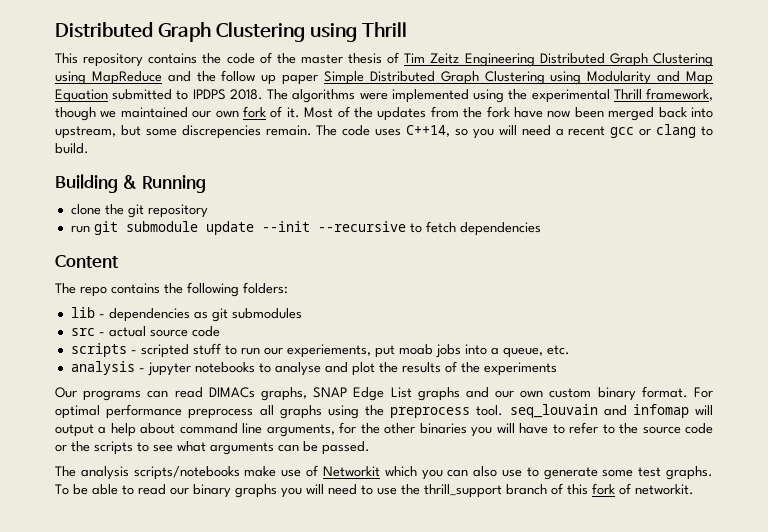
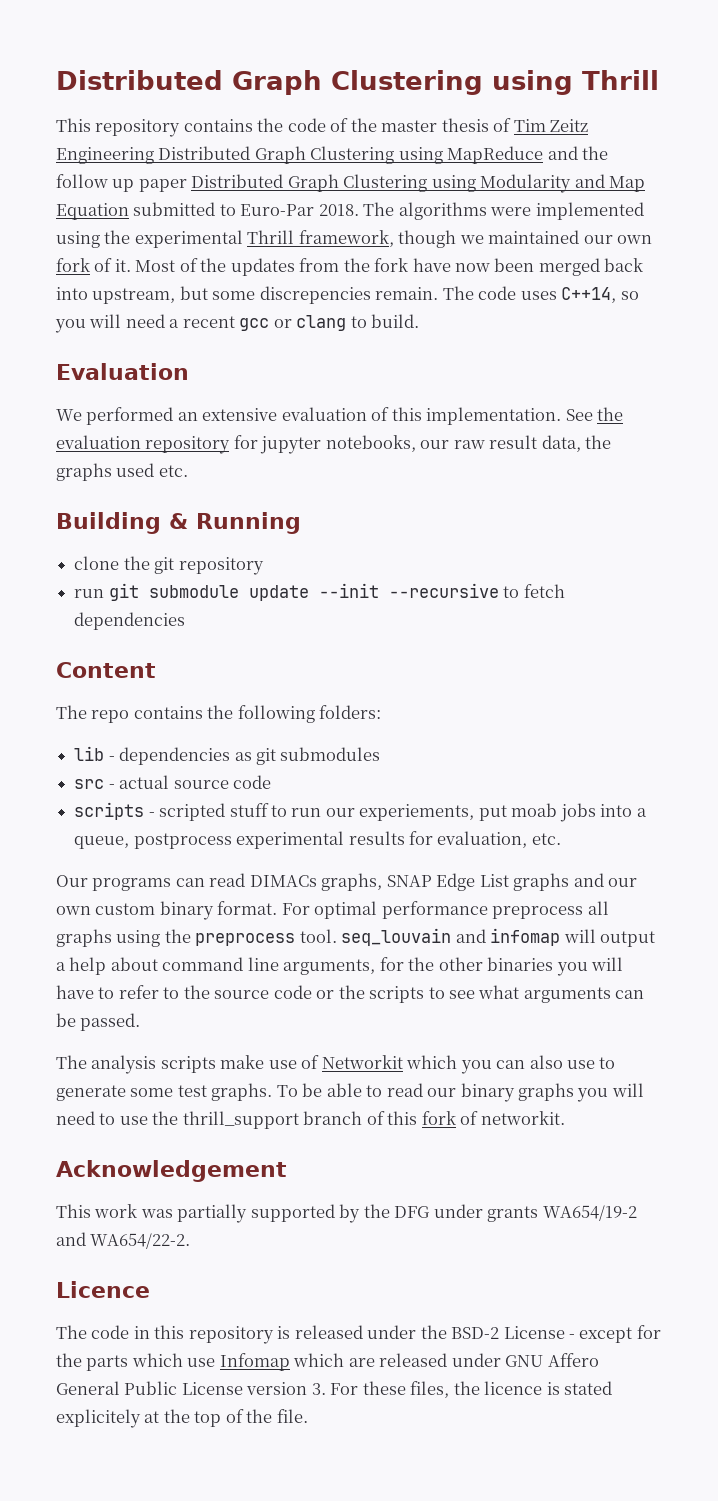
- This repository contains the code of the master thesis of Tim Zeitz Engineering Distributed Graph Clustering using MapReduce and the follow up paper Simple Distributed Graph Clustering using Modularity and Map Equation submitted to IPDPS 2018.
+ This repository contains the code of the master thesis of Tim Zeitz Engineering Distributed Graph Clustering using MapReduce and the follow up paper Distributed Graph Clustering using Modularity and Map Equation submitted to Euro-Par 2018.
+ Evaluation
+ We performed an extensive evaluation of this implementation. See the evaluation repository for jupyter notebooks, our raw result data, the graphs used etc.
- scripts - scripted stuff to run our experiements, put moab jobs into a queue, etc.
- analysis - jupyter notebooks to analyse and plot the results of the experiments
+ scripts - scripted stuff to run our experiements, put moab jobs into a queue, postprocess experimental results for evaluation, etc.
- The analysis scripts/notebooks make use of Networkit which you can also use to generate some test graphs.
+ The analysis scripts make use of Networkit which you can also use to generate some test graphs.
+ Acknowledgement
+ This work was partially supported by the DFG under grants WA654/19-2 and WA654/22-2.
+ Licence
+ The code in this repository is released under the BSD-2 License - except for the parts which use Infomap which are released under GNU Affero General Public License version 3. For these files, the licence is stated explicitely at the top of the file.

